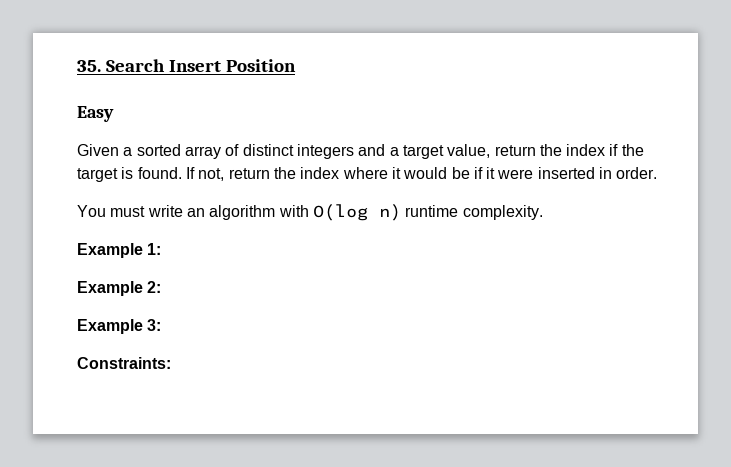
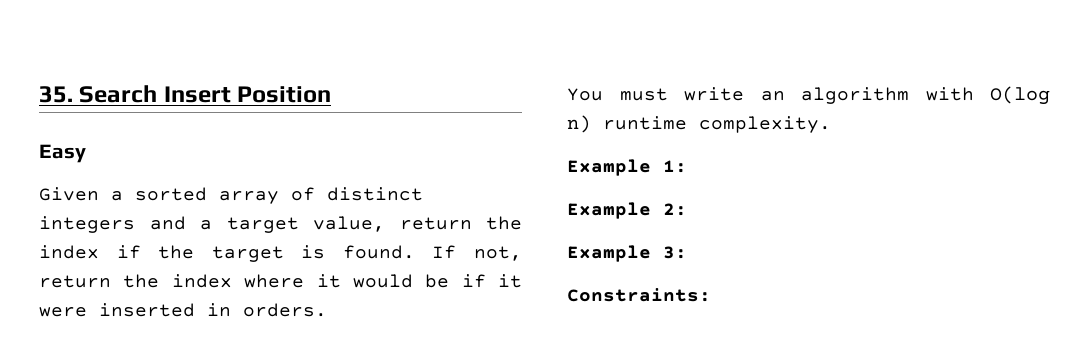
- If not, return the index where it would be if it were inserted in order.
+ If not, return the index where it would be if it were inserted in orders.

